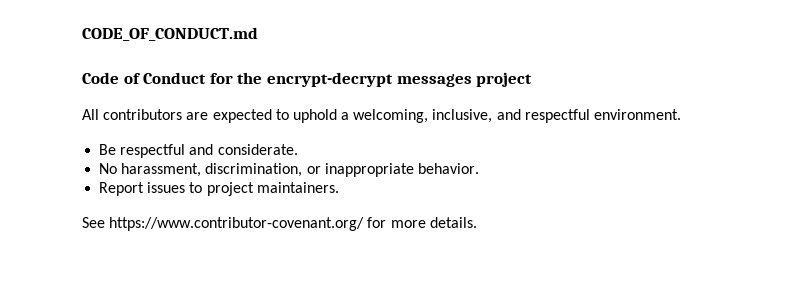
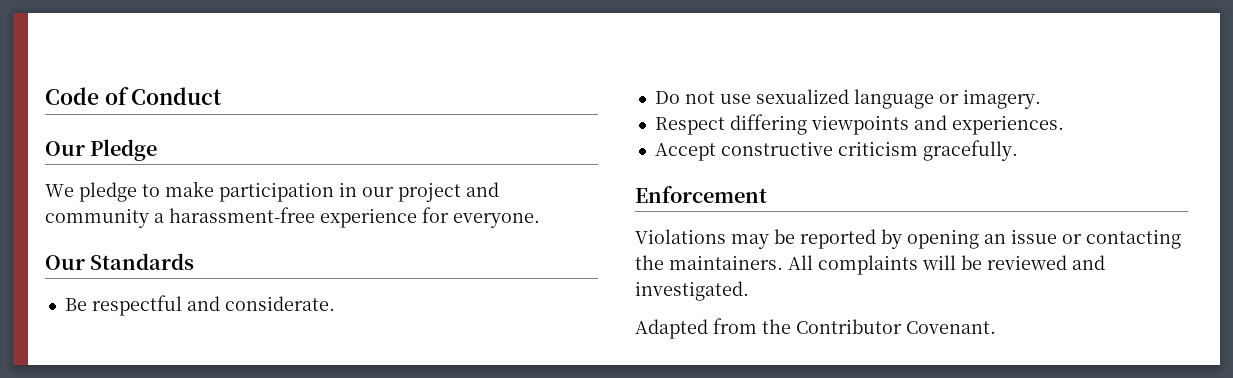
- CODE_OF_CONDUCT.md
- Code of Conduct for the encrypt-decrypt messages project
- All contributors are expected to uphold a welcoming, inclusive, and respectful environment.
+ Code of Conduct
+ Our Pledge
+ We pledge to make participation in our project and community a harassment-free experience for everyone.
+ Our Standards
  Be respectful and considerate.
- No harassment, discrimination, or inappropriate behavior.
- Report issues to project maintainers.
- See https://www.contributor-covenant.org/ for more details.
+ Do not use sexualized language or imagery.
+ Respect differing viewpoints and experiences.
+ Accept constructive criticism gracefully.
+ Enforcement
+ Violations may be reported by opening an issue or contacting the maintainers. All complaints will be reviewed and investigated.
+ Adapted from the Contributor Covenant.

